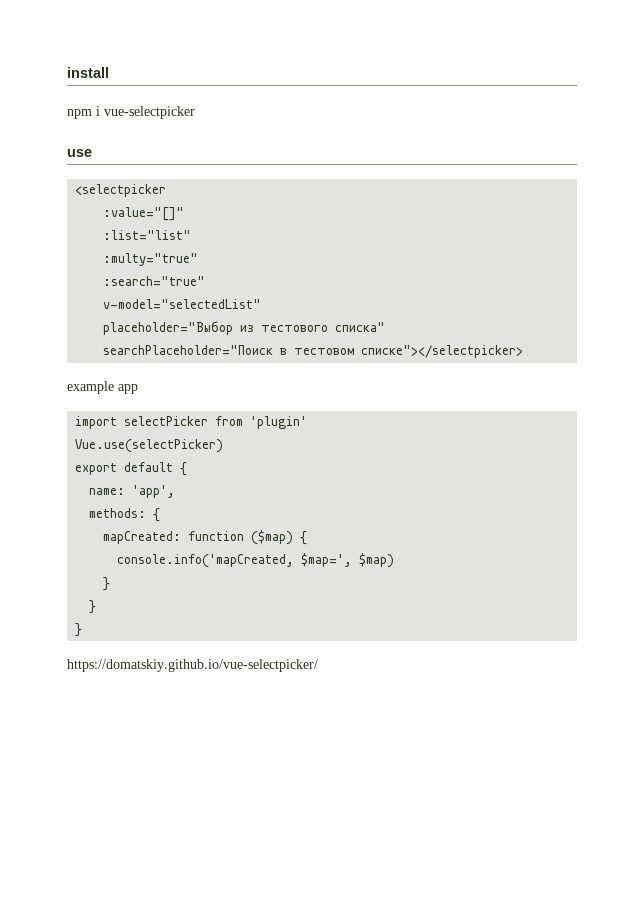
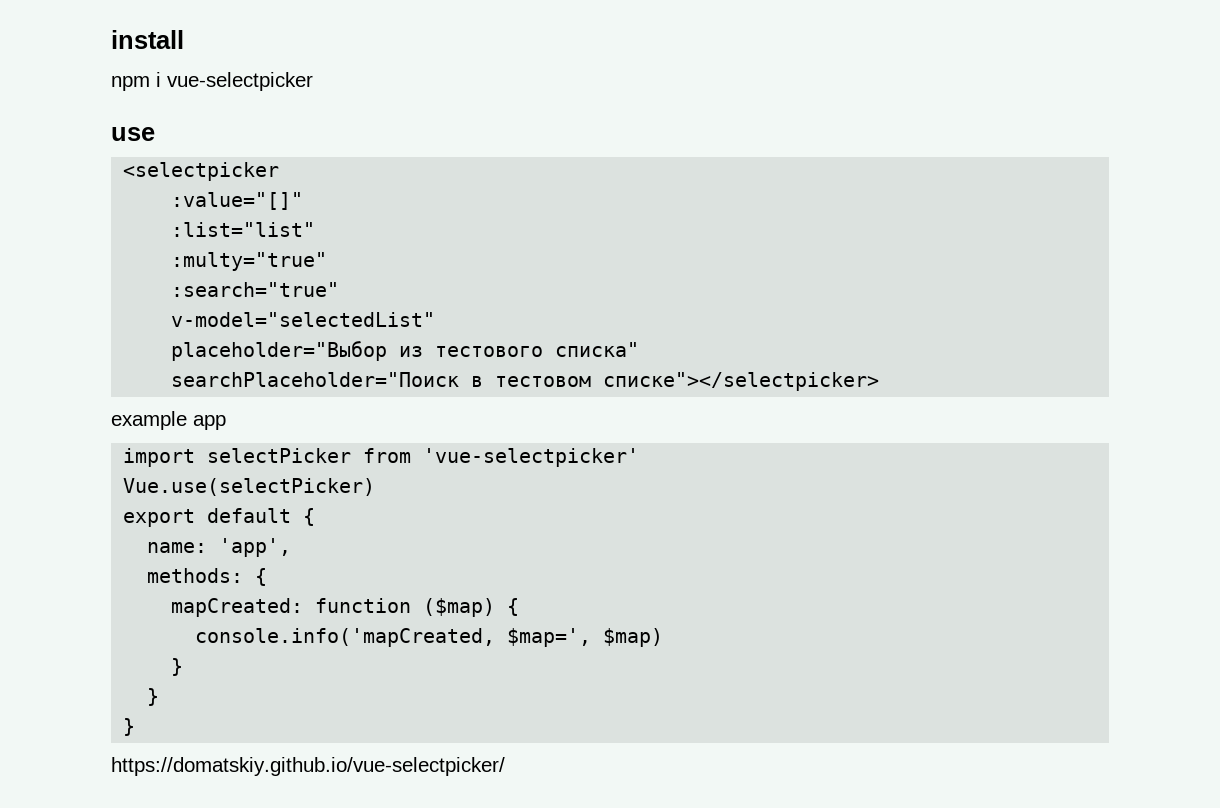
- import selectPicker from 'plugin'
+ import selectPicker from 'vue-selectpicker'

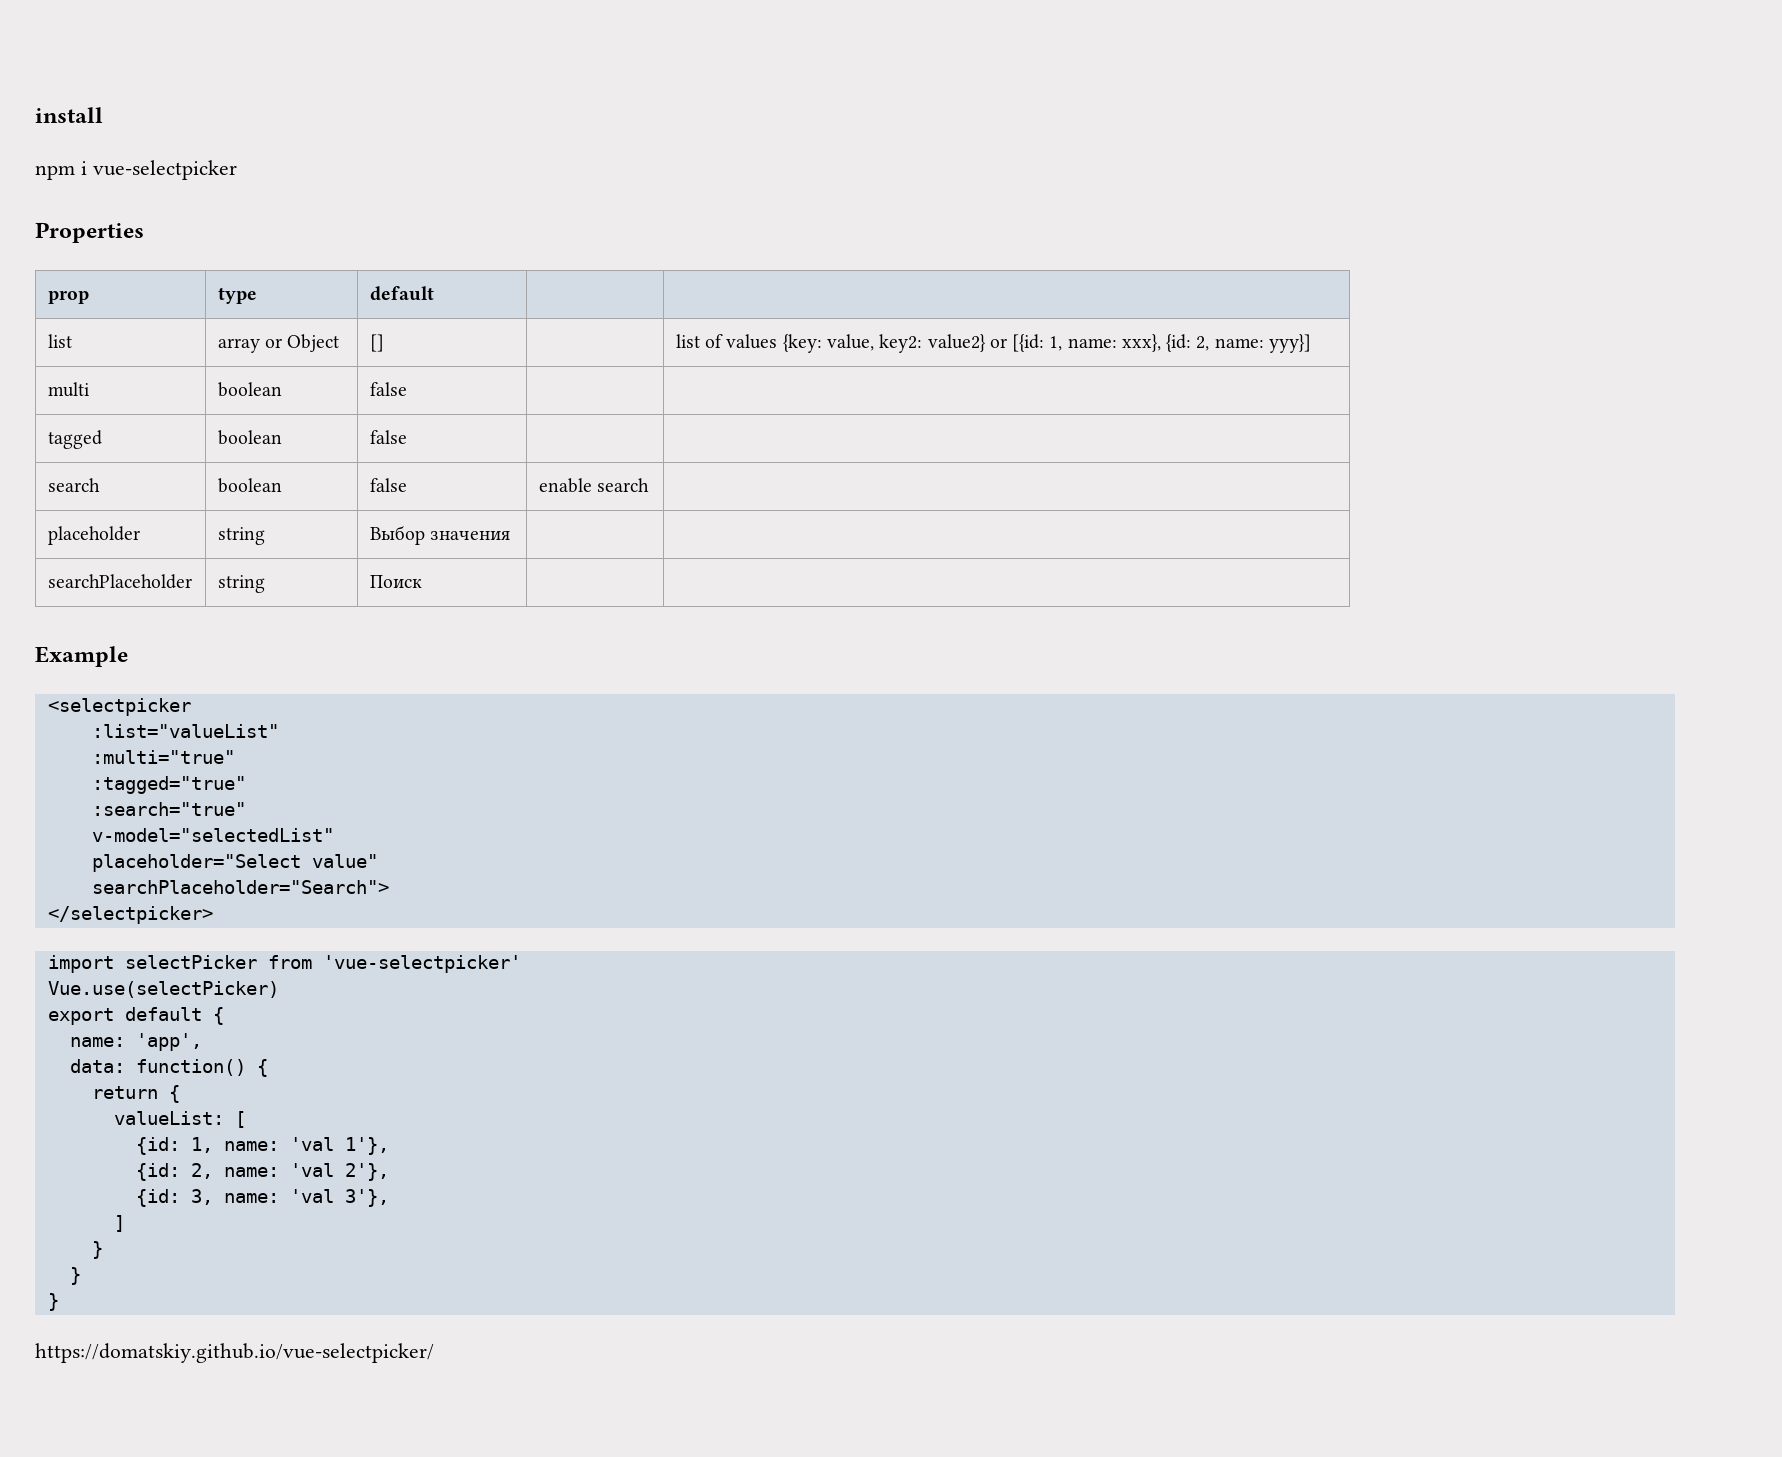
- use
+ Properties
+ prop | type | default | |
+ list | array or Object | [] | | list of values {key: value, key2: value2} or [{id: 1, name: xxx}, {id: 2, name: yyy}]
+ multi | boolean | false | |
+ tagged | boolean | false | |
+ search | boolean | false | enable search |
+ placeholder | string | Выбор значения | |
+ searchPlaceholder | string | Поиск | |
+ Example
  <selectpicker
- :value="[]"
- :list="list"
- :multy="true"
+ :list="valueList"
+ :multi="true"
+ :tagged="true"
  :search="true"
  v-model="selectedList"
- placeholder="Выбор из тестового списка"
- searchPlaceholder="Поиск в тестовом списке"></selectpicker>
- example app
+ placeholder="Select value"
+ searchPlaceholder="Search">
+ </selectpicker>
- methods: {
- mapCreated: function ($map) {
- console.info('mapCreated, $map=', $map)
+ data: function() {
+ return {
+ valueList: [
+ {id: 1, name: 'val 1'},
+ {id: 2, name: 'val 2'},
+ {id: 3, name: 'val 3'},
+ ]

